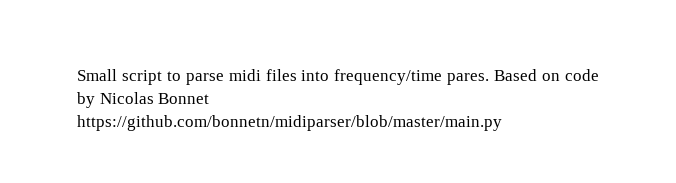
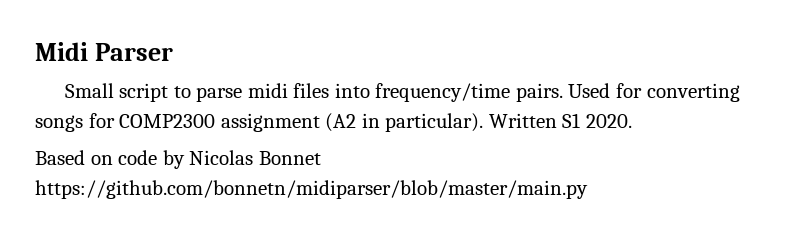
+ Midi Parser
- Small script to parse midi files into frequency/time pares. Based on code by Nicolas Bonnet https://github.com/bonnetn/midiparser/blob/master/main.py
+ Small script to parse midi files into frequency/time pairs. Used for converting songs for COMP2300 assignment (A2 in particular). Written S1 2020.
+ Based on code by Nicolas Bonnet https://github.com/bonnetn/midiparser/blob/master/main.py

